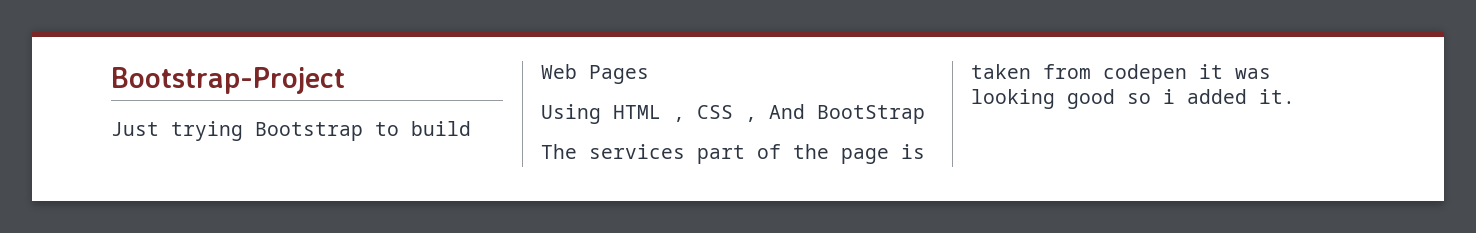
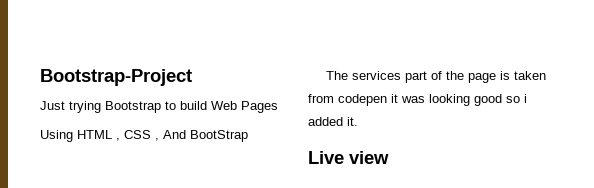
+ Live view

